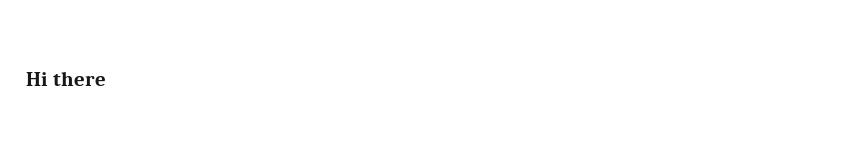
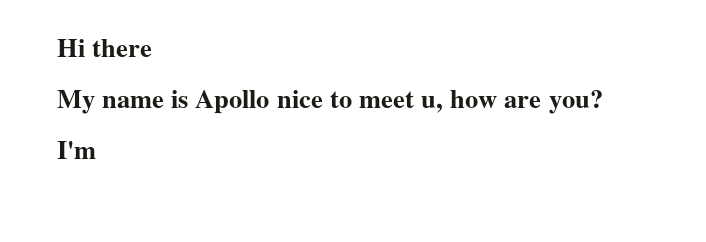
+ My name is Apollo nice to meet u, how are you?
+ I'm

